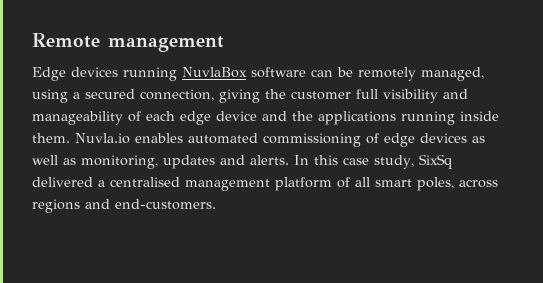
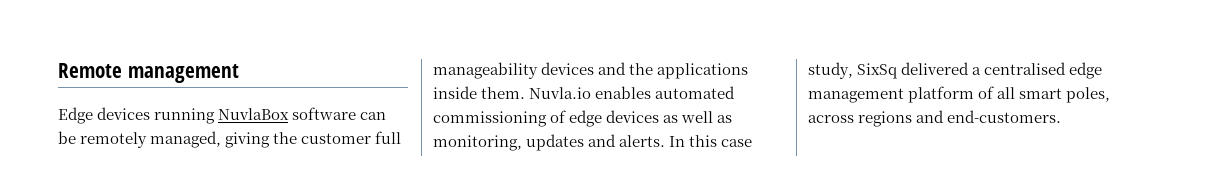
- Edge devices running NuvlaBox software can be remotely managed, using a secured connection, giving the customer full visibility and manageability of each edge device and the applications running inside them.
+ Edge devices running NuvlaBox software can be remotely managed, giving the customer full manageability devices and the applications inside them.
- In this case study, SixSq delivered a centralised management platform of all smart poles, across regions and end-customers.
+ In this case study, SixSq delivered a centralised edge management platform of all smart poles, across regions and end-customers.

